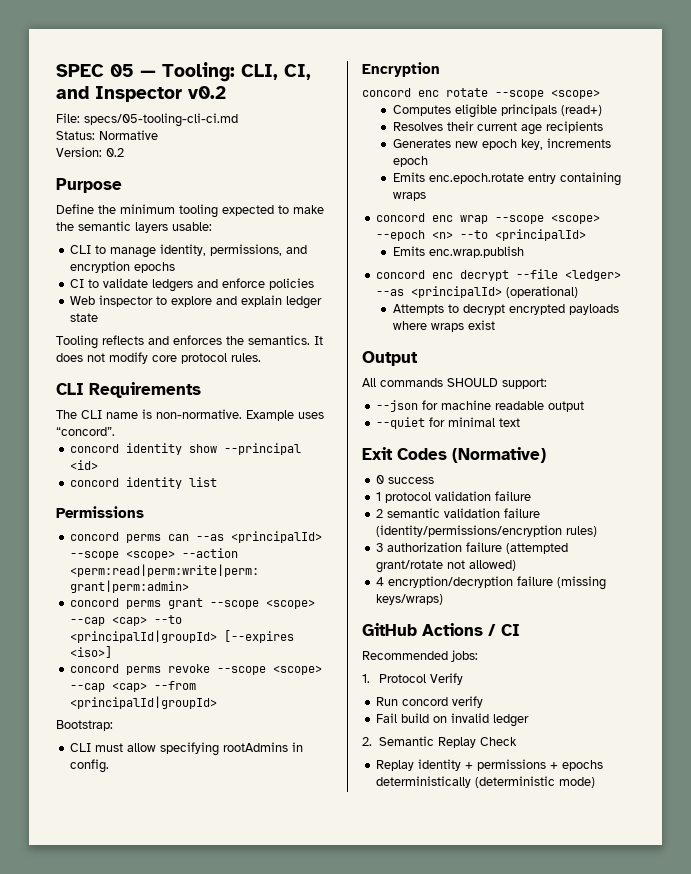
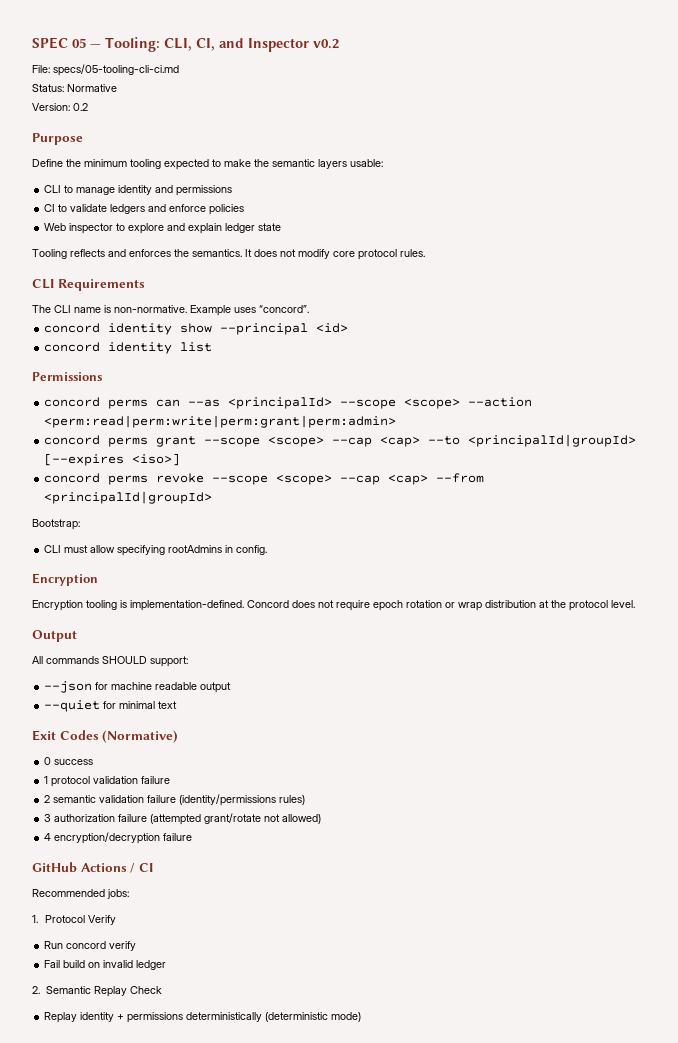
- CLI to manage identity, permissions, and encryption epochs
+ CLI to manage identity and permissions
- concord enc rotate --scope <scope>
- Computes eligible principals (read+)
- Resolves their current age recipients
- Generates new epoch key, increments epoch
- Emits enc.epoch.rotate entry containing wraps
- concord enc wrap --scope <scope> --epoch <n> --to <principalId>
- Emits enc.wrap.publish
- concord enc decrypt --file <ledger> --as <principalId> (operational)
- Attempts to decrypt encrypted payloads where wraps exist
+ Encryption tooling is implementation-defined. Concord does not require epoch rotation or wrap distribution at the protocol level.
- 2 semantic validation failure (identity/permissions/encryption rules)
+ 2 semantic validation failure (identity/permissions rules)
- 4 encryption/decryption failure (missing keys/wraps)
+ 4 encryption/decryption failure
- Replay identity + permissions + epochs deterministically (deterministic mode)
+ Replay identity + permissions deterministically (deterministic mode)

